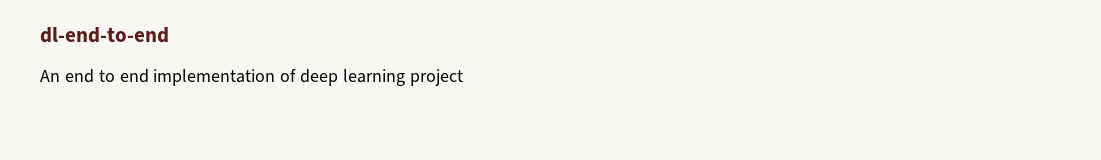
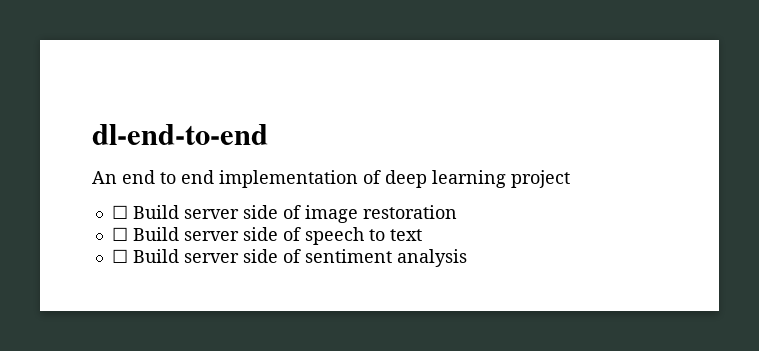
+ ☐ Build server side of image restoration
+ ☐ Build server side of speech to text
+ ☐ Build server side of sentiment analysis

